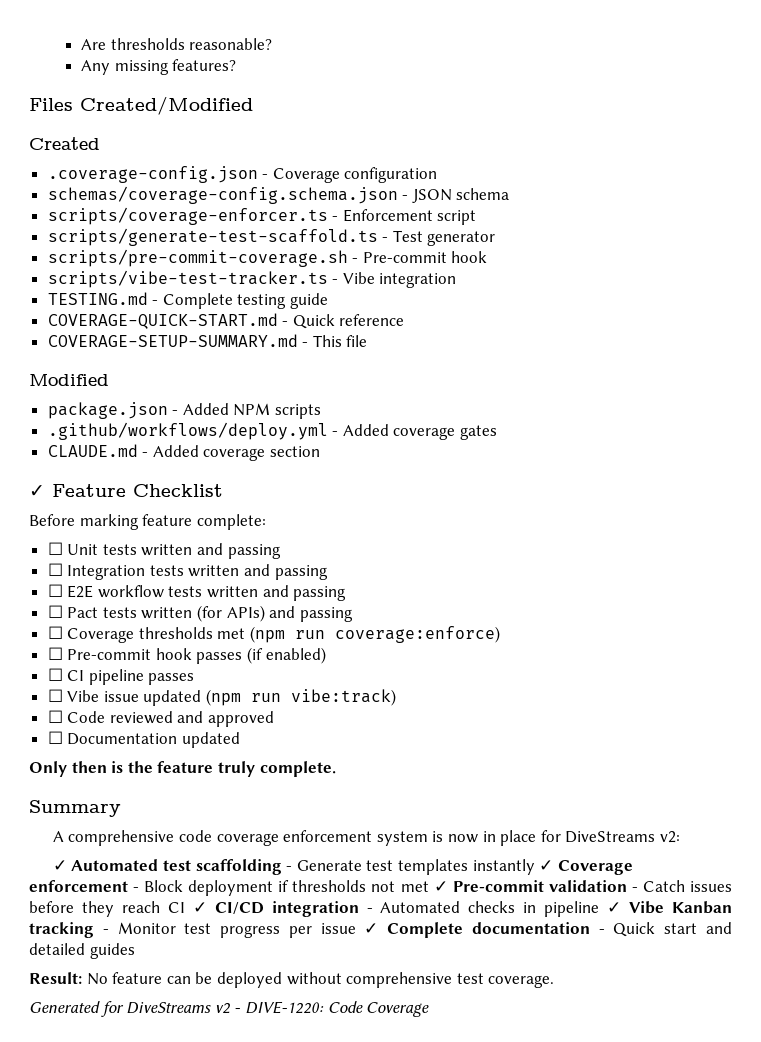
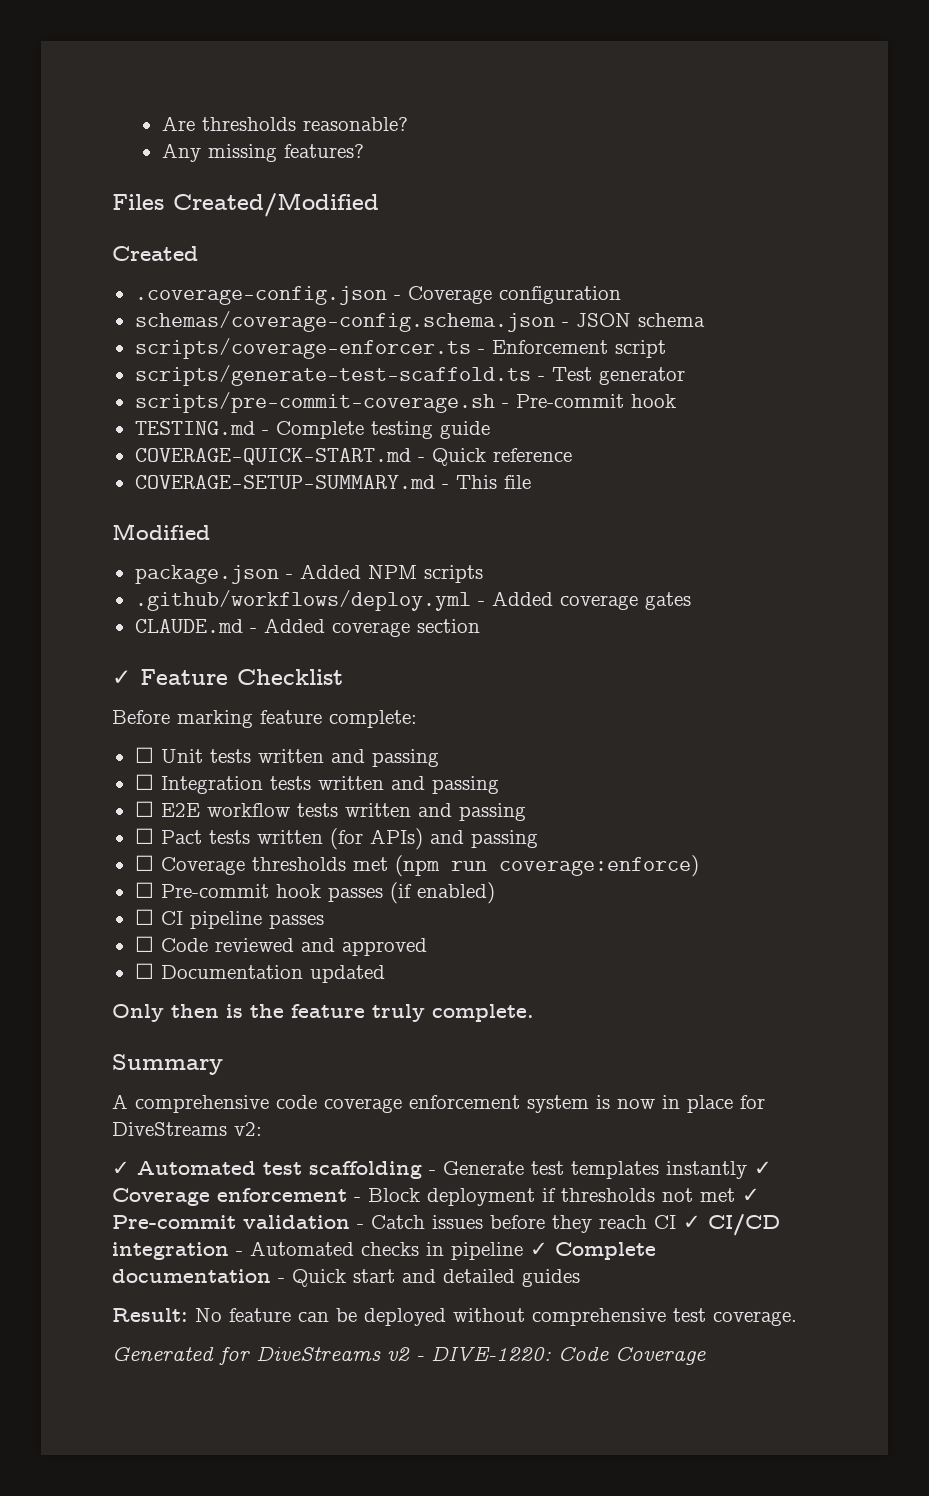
- scripts/vibe-test-tracker.ts - Vibe integration
- ☐ Vibe issue updated (npm run vibe:track)
- ✓ Automated test scaffolding - Generate test templates instantly ✓ Coverage enforcement - Block deployment if thresholds not met ✓ Pre-commit validation - Catch issues before they reach CI ✓ CI/CD integration - Automated checks in pipeline ✓ Vibe Kanban tracking - Monitor test progress per issue ✓ Complete documentation - Quick start and detailed guides
+ ✓ Automated test scaffolding - Generate test templates instantly ✓ Coverage enforcement - Block deployment if thresholds not met ✓ Pre-commit validation - Catch issues before they reach CI ✓ CI/CD integration - Automated checks in pipeline ✓ Complete documentation - Quick start and detailed guides

